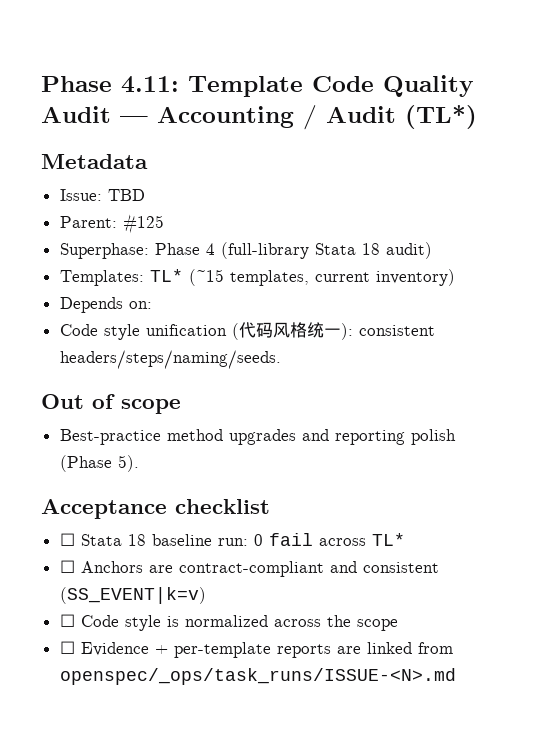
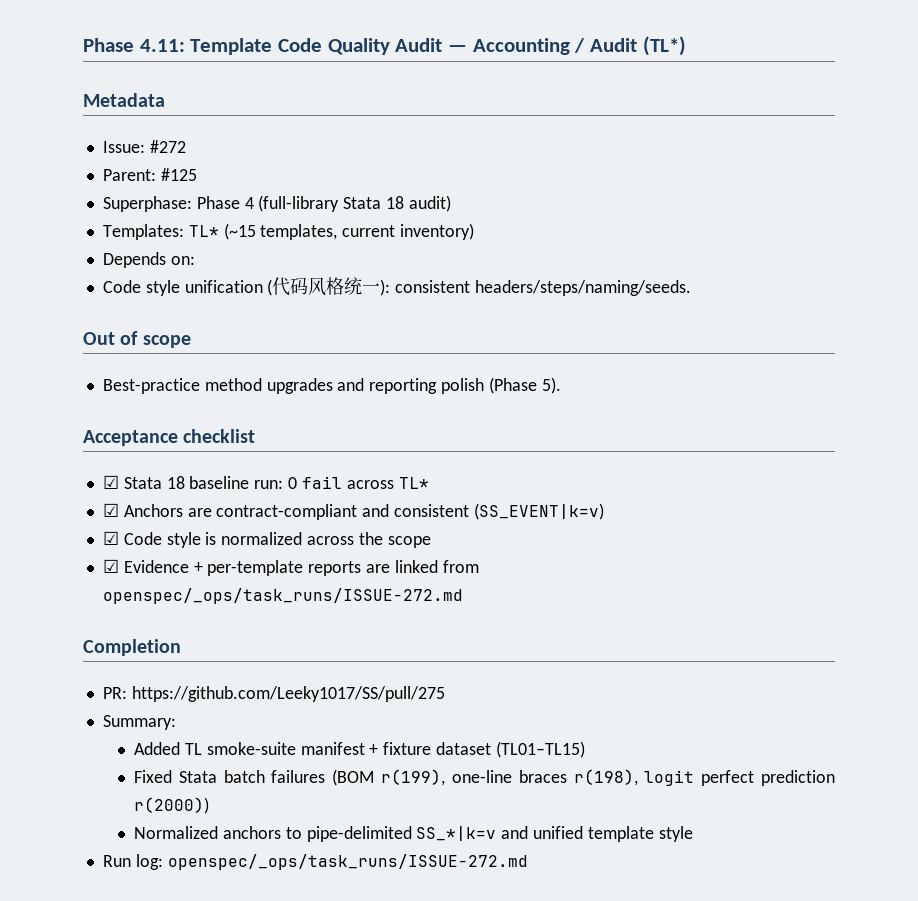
- Issue: TBD
+ Issue: #272
- ☐ Stata 18 baseline run: 0 fail across TL*
+ ☑ Stata 18 baseline run: 0 fail across TL*
- ☐ Anchors are contract-compliant and consistent (SS_EVENT|k=v)
+ ☑ Anchors are contract-compliant and consistent (SS_EVENT|k=v)
- ☐ Code style is normalized across the scope
+ ☑ Code style is normalized across the scope
- ☐ Evidence + per-template reports are linked from openspec/_ops/task_runs/ISSUE-<N>.md
+ ☑ Evidence + per-template reports are linked from openspec/_ops/task_runs/ISSUE-272.md
+ Completion
+ PR: https://github.com/Leeky1017/SS/pull/275
+ Summary:
+ Added TL smoke-suite manifest + fixture dataset (TL01–TL15)
+ Fixed Stata batch failures (BOM r(199), one-line braces r(198), logit perfect prediction r(2000))
+ Normalized anchors to pipe-delimited SS_*|k=v and unified template style
+ Run log: openspec/_ops/task_runs/ISSUE-272.md

